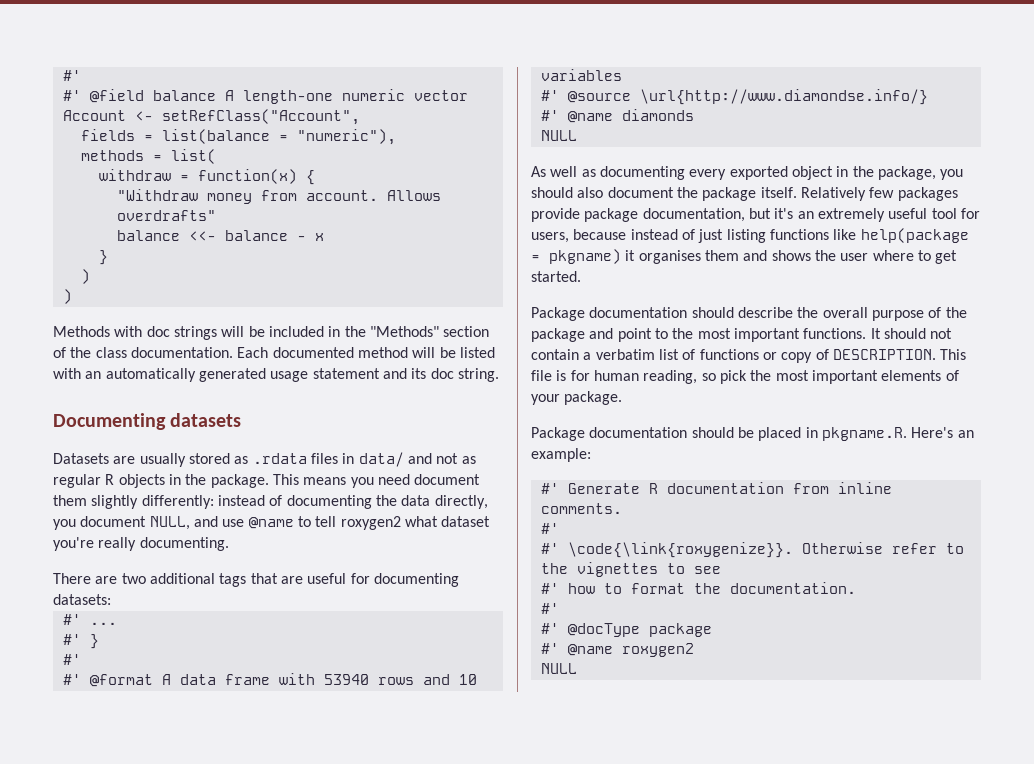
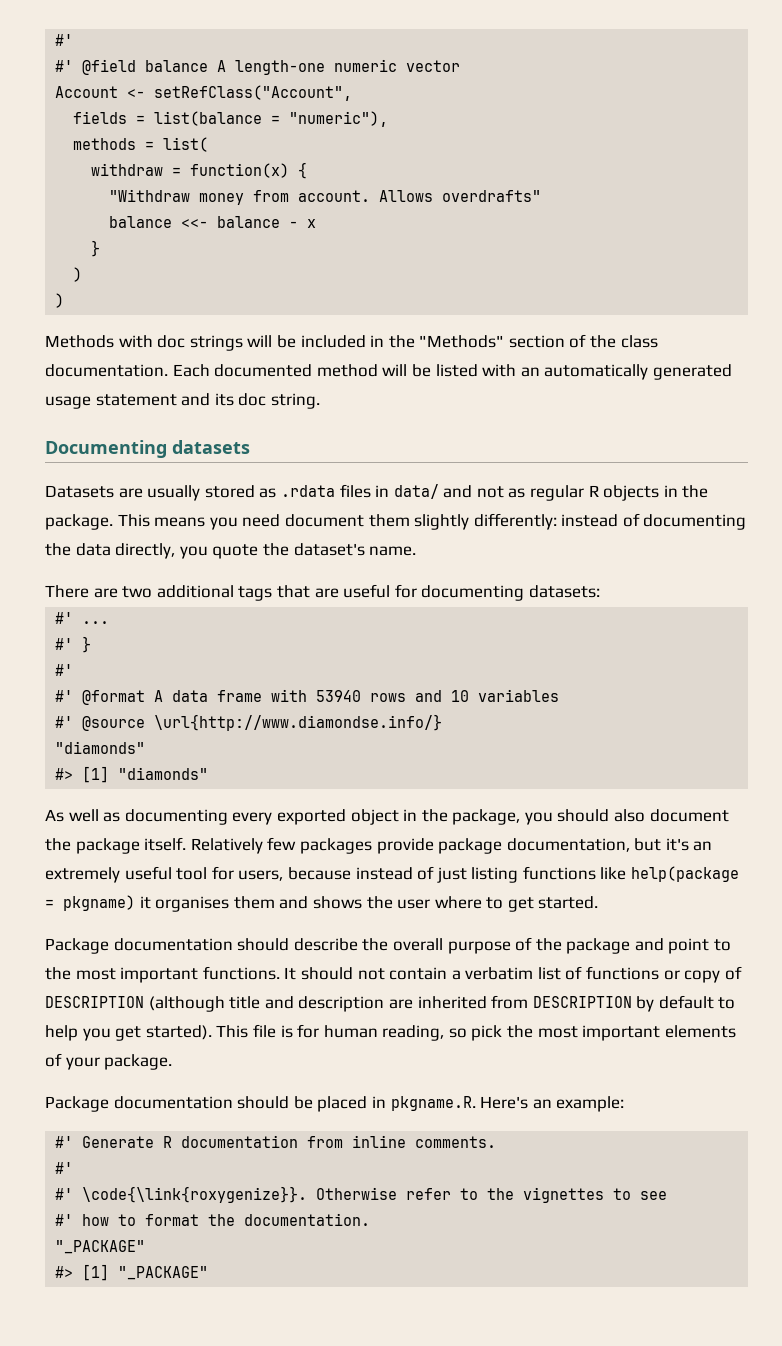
- This means you need document them slightly differently: instead of documenting the data directly, you document NULL, and use @name to tell roxygen2 what dataset you're really documenting.
+ This means you need document them slightly differently: instead of documenting the data directly, you quote the dataset's name.
  #' @source \url{http://www.diamondse.info/}
- #' @name diamonds
- NULL
+ "diamonds"
+ #> [1] "diamonds"
- It should not contain a verbatim list of functions or copy of DESCRIPTION.
+ It should not contain a verbatim list of functions or copy of DESCRIPTION (although title and description are inherited from DESCRIPTION by default to help you get started).
  #' how to format the documentation.
- #'
- #' @docType package
- #' @name roxygen2
- NULL
+ "_PACKAGE"
+ #> [1] "_PACKAGE"

